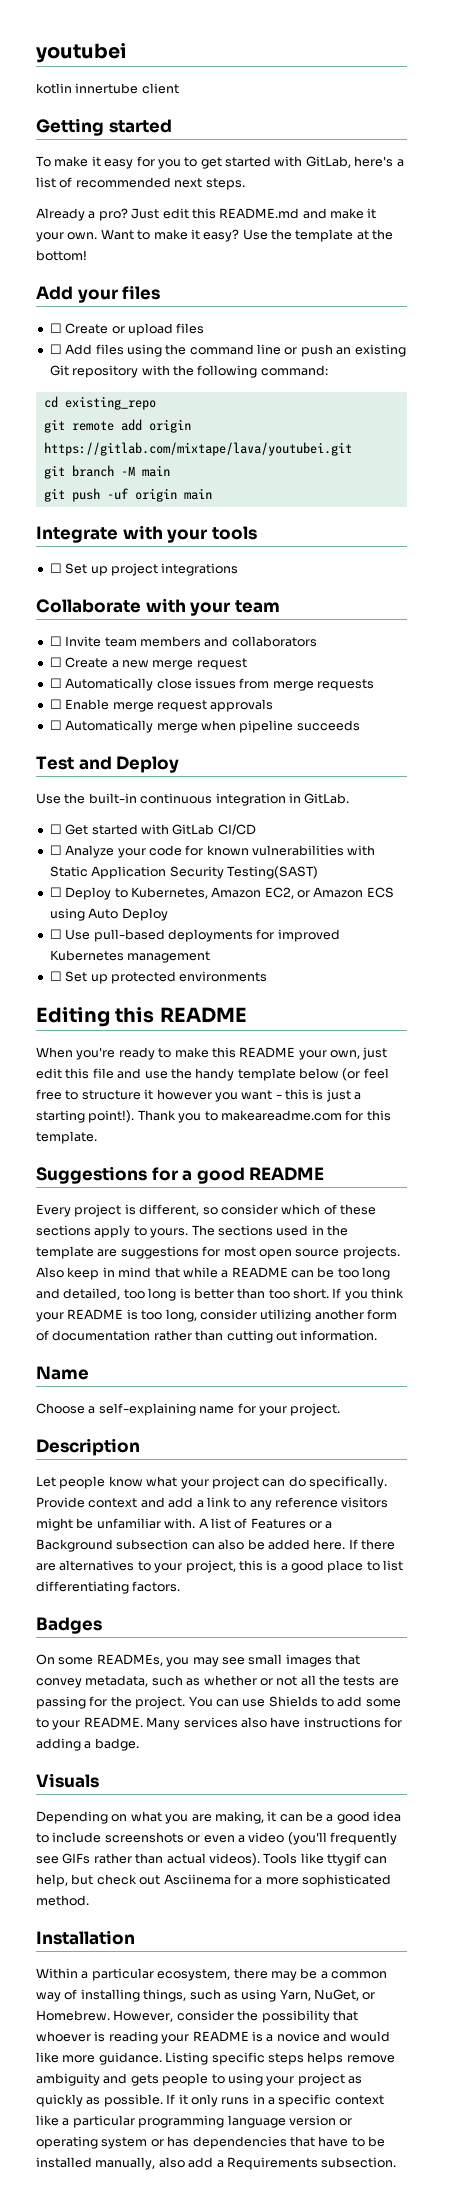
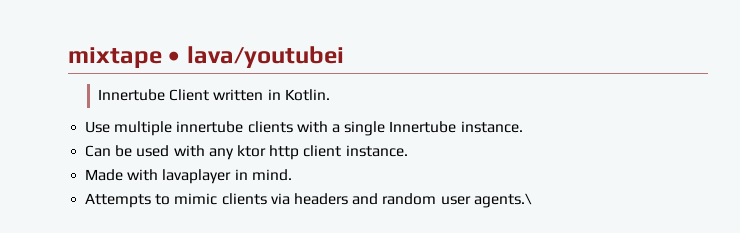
- youtubei
- kotlin innertube client
- Getting started
- To make it easy for you to get started with GitLab, here's a list of recommended next steps.
- Already a pro? Just edit this README.md and make it your own. Want to make it easy? Use the template at the bottom!
- Add your files
- ☐ Create or upload files
- ☐ Add files using the command line or push an existing Git repository with the following command:
- cd existing_repo
- git remote add origin https://gitlab.com/mixtape/lava/youtubei.git
- git branch -M main
- git push -uf origin main
- Integrate with your tools
- ☐ Set up project integrations
- Collaborate with your team
- ☐ Invite team members and collaborators
- ☐ Create a new merge request
- ☐ Automatically close issues from merge requests
- ☐ Enable merge request approvals
- ☐ Automatically merge when pipeline succeeds
- Test and Deploy
- Use the built-in continuous integration in GitLab.
- ☐ Get started with GitLab CI/CD
- ☐ Analyze your code for known vulnerabilities with Static Application Security Testing(SAST)
- ☐ Deploy to Kubernetes, Amazon EC2, or Amazon ECS using Auto Deploy
- ☐ Use pull-based deployments for improved Kubernetes management
- ☐ Set up protected environments
- Editing this README
- When you're ready to make this README your own, just edit this file and use the handy template below (or feel free to structure it however you want - this is just a starting point!). Thank you to makeareadme.com for this template.
- Suggestions for a good README
- Every project is different, so consider which of these sections apply to yours. The sections used in the template are suggestions for most open source projects. Also keep in mind that while a README can be too long and detailed, too long is better than too short. If you think your README is too long, consider utilizing another form of documentation rather than cutting out information.
- Name
- Choose a self-explaining name for your project.
- Description
- Let people know what your project can do specifically. Provide context and add a link to any reference visitors might be unfamiliar with. A list of Features or a Background subsection can also be added here. If there are alternatives to your project, this is a good place to list differentiating factors.
- Badges
- On some READMEs, you may see small images that convey metadata, such as whether or not all the tests are passing for the project. You can use Shields to add some to your README. Many services also have instructions for adding a badge.
- Visuals
- Depending on what you are making, it can be a good idea to include screenshots or even a video (you'll frequently see GIFs rather than actual videos). Tools like ttygif can help, but check out Asciinema for a more sophisticated method.
- Installation
- Within a particular ecosystem, there may be a common way of installing things, such as using Yarn, NuGet, or Homebrew. However, consider the possibility that whoever is reading your README is a novice and would like more guidance. Listing specific steps helps remove ambiguity and gets people to using your project as quickly as possible. If it only runs in a specific context like a particular programming language version or operating system or has dependencies that have to be installed manually, also add a Requirements subsection.
+ mixtape • lava/youtubei
+ Innertube Client written in Kotlin.
+ Use multiple innertube clients with a single Innertube instance.
+ Can be used with any ktor http client instance.
+ Made with lavaplayer in mind.
+ Attempts to mimic clients via headers and random user agents.\

